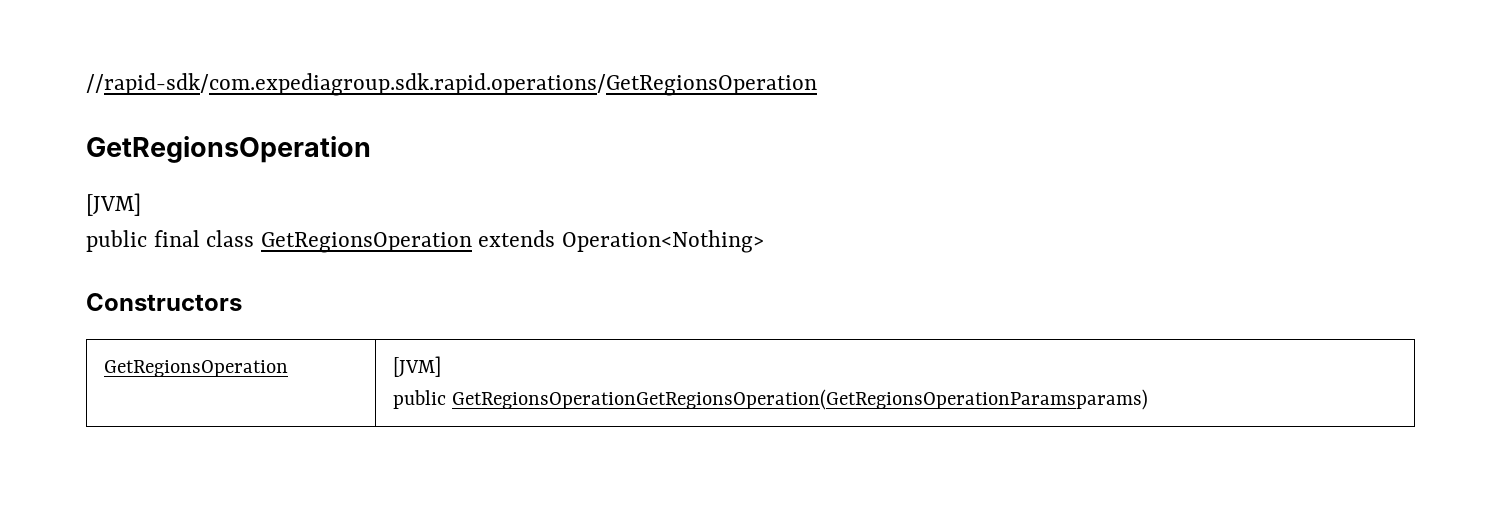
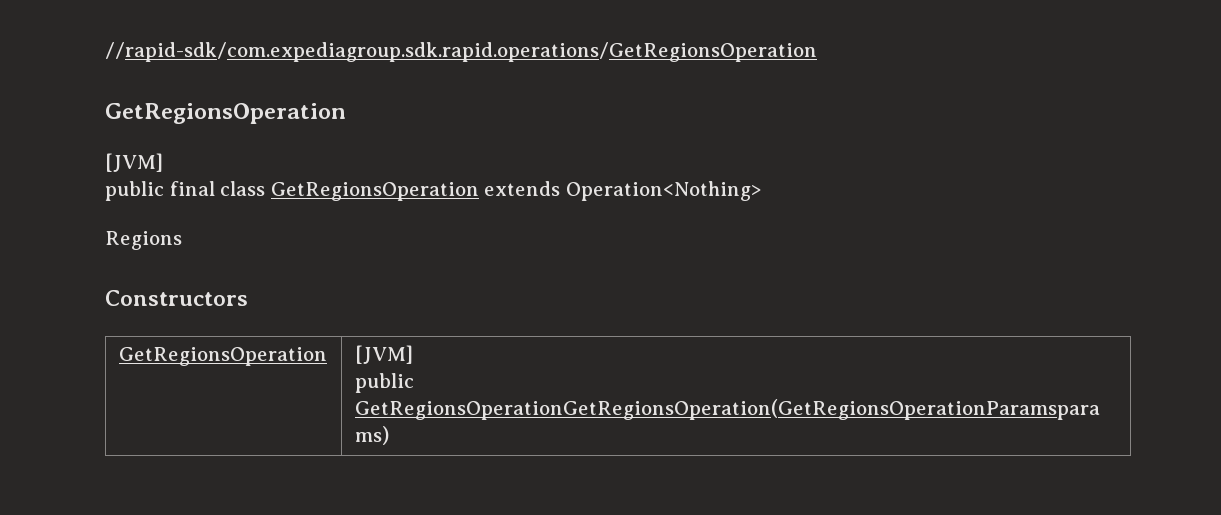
+ Regions

